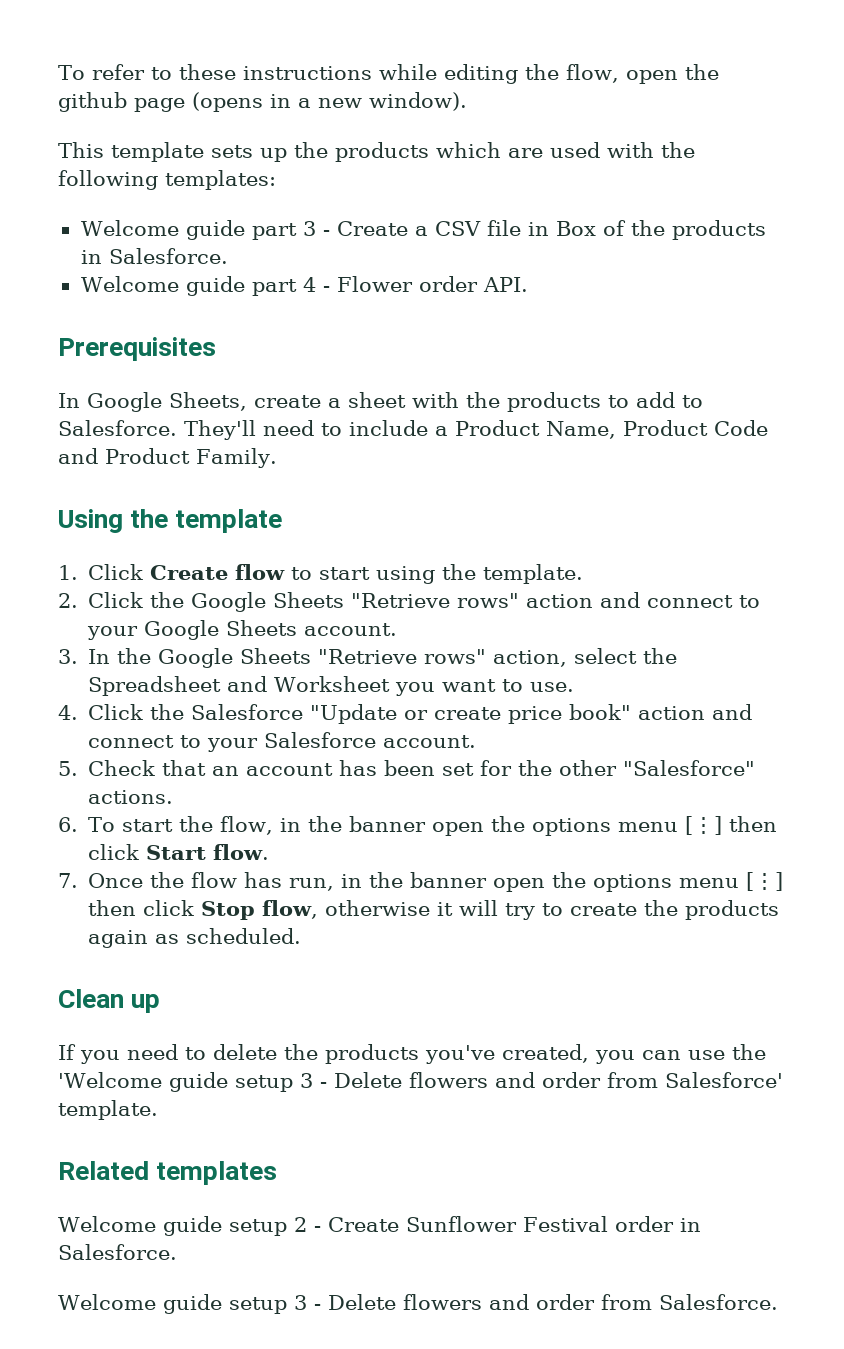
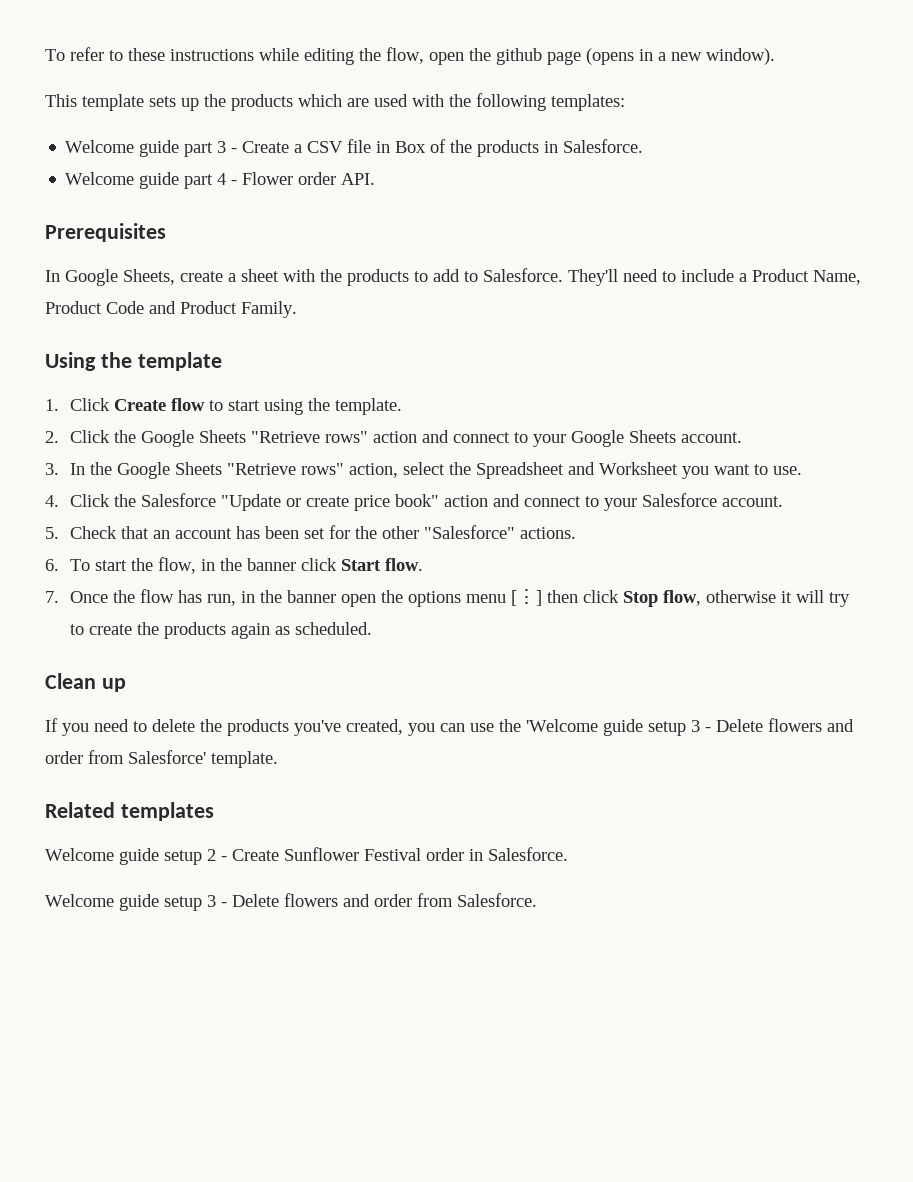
- 6. To start the flow, in the banner open the options menu [⋮] then click Start flow.
+ 6. To start the flow, in the banner click Start flow.

